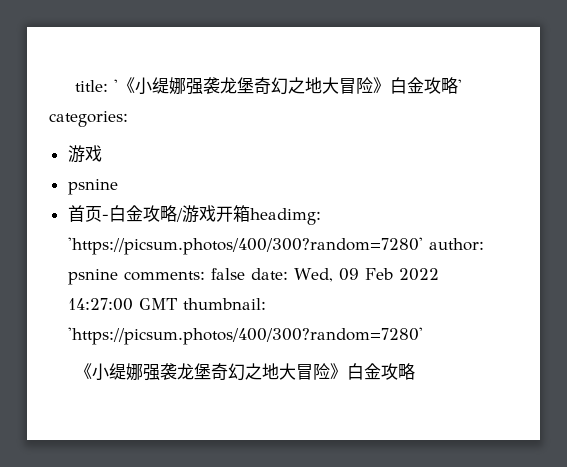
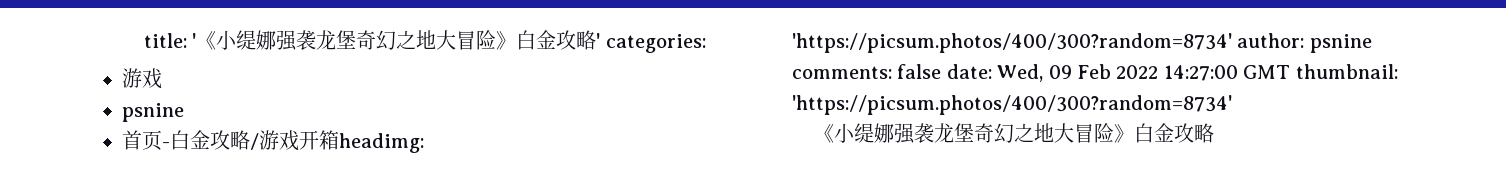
- 首页-白金攻略/游戏开箱headimg: 'https://picsum.photos/400/300?random=7280' author: psnine comments: false date: Wed, 09 Feb 2022 14:27:00 GMT thumbnail: 'https://picsum.photos/400/300?random=7280'
+ 首页-白金攻略/游戏开箱headimg: 'https://picsum.photos/400/300?random=8734' author: psnine comments: false date: Wed, 09 Feb 2022 14:27:00 GMT thumbnail: 'https://picsum.photos/400/300?random=8734'

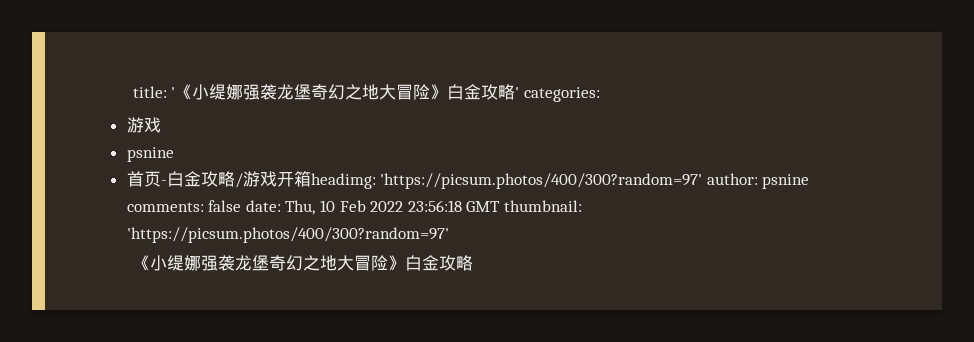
- 首页-白金攻略/游戏开箱headimg: 'https://picsum.photos/400/300?random=8734' author: psnine comments: false date: Wed, 09 Feb 2022 14:27:00 GMT thumbnail: 'https://picsum.photos/400/300?random=8734'
+ 首页-白金攻略/游戏开箱headimg: 'https://picsum.photos/400/300?random=97' author: psnine comments: false date: Thu, 10 Feb 2022 23:56:18 GMT thumbnail: 'https://picsum.photos/400/300?random=97'

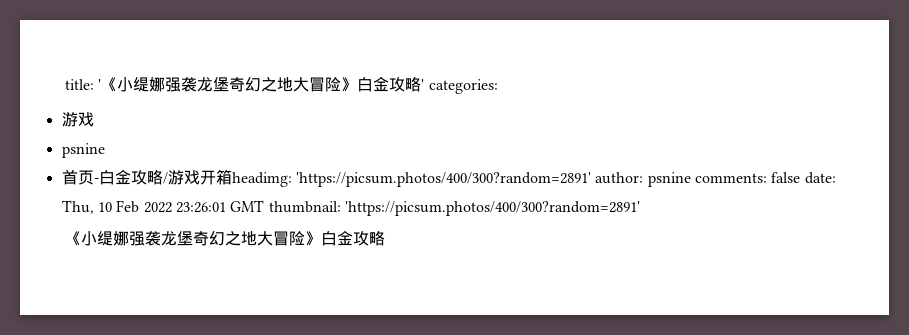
- 首页-白金攻略/游戏开箱headimg: 'https://picsum.photos/400/300?random=97' author: psnine comments: false date: Thu, 10 Feb 2022 23:56:18 GMT thumbnail: 'https://picsum.photos/400/300?random=97'
+ 首页-白金攻略/游戏开箱headimg: 'https://picsum.photos/400/300?random=2891' author: psnine comments: false date: Thu, 10 Feb 2022 23:26:01 GMT thumbnail: 'https://picsum.photos/400/300?random=2891'

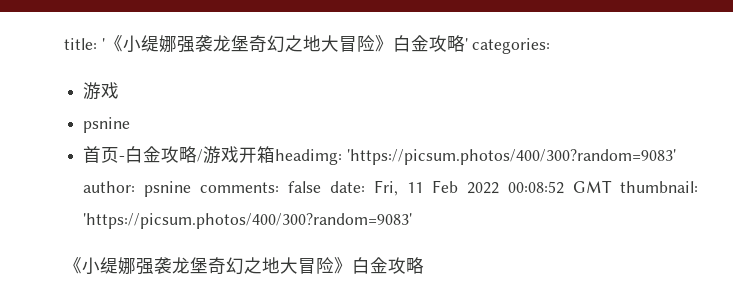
- 首页-白金攻略/游戏开箱headimg: 'https://picsum.photos/400/300?random=2891' author: psnine comments: false date: Thu, 10 Feb 2022 23:26:01 GMT thumbnail: 'https://picsum.photos/400/300?random=2891'
+ 首页-白金攻略/游戏开箱headimg: 'https://picsum.photos/400/300?random=9083' author: psnine comments: false date: Fri, 11 Feb 2022 00:08:52 GMT thumbnail: 'https://picsum.photos/400/300?random=9083'

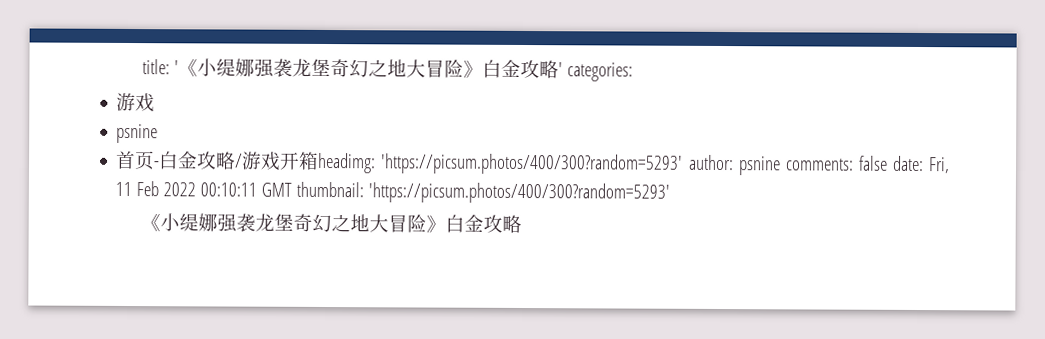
- 首页-白金攻略/游戏开箱headimg: 'https://picsum.photos/400/300?random=9083' author: psnine comments: false date: Fri, 11 Feb 2022 00:08:52 GMT thumbnail: 'https://picsum.photos/400/300?random=9083'
+ 首页-白金攻略/游戏开箱headimg: 'https://picsum.photos/400/300?random=5293' author: psnine comments: false date: Fri, 11 Feb 2022 00:10:11 GMT thumbnail: 'https://picsum.photos/400/300?random=5293'

